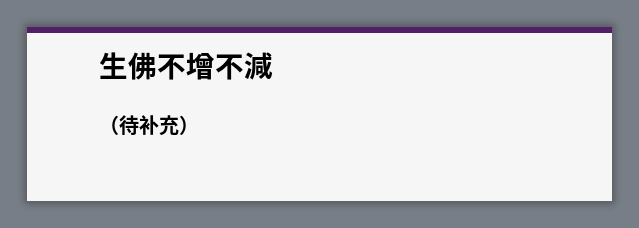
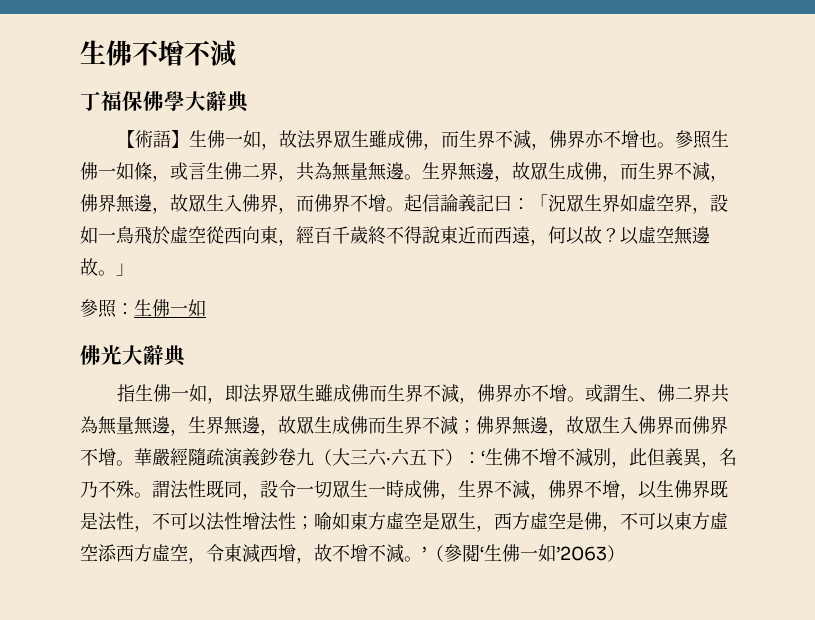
- （待补充）
+ 丁福保佛學大辭典
+ 【術語】生佛一如，故法界眾生雖成佛，而生界不減，佛界亦不增也。參照生佛一如條，或言生佛二界，共為無量無邊。生界無邊，故眾生成佛，而生界不減，佛界無邊，故眾生入佛界，而佛界不增。起信論義記曰：「況眾生界如虛空界，設如一鳥飛於虛空從西向東，經百千歲終不得說東近而西遠，何以故？以虛空無邊故。」
+ 參照：生佛一如
+ 佛光大辭典
+ 指生佛一如，即法界眾生雖成佛而生界不減，佛界亦不增。或謂生、佛二界共為無量無邊，生界無邊，故眾生成佛而生界不減；佛界無邊，故眾生入佛界而佛界不增。華嚴經隨疏演義鈔卷九（大三六·六五下）：‘生佛不增不減別，此但義異，名乃不殊。謂法性既同，設令一切眾生一時成佛，生界不減，佛界不增，以生佛界既是法性，不可以法性增法性；喻如東方虛空是眾生，西方虛空是佛，不可以東方虛空添西方虛空，令東減西增，故不增不減。’（參閱‘生佛一如’2063）

